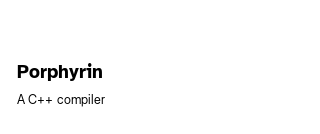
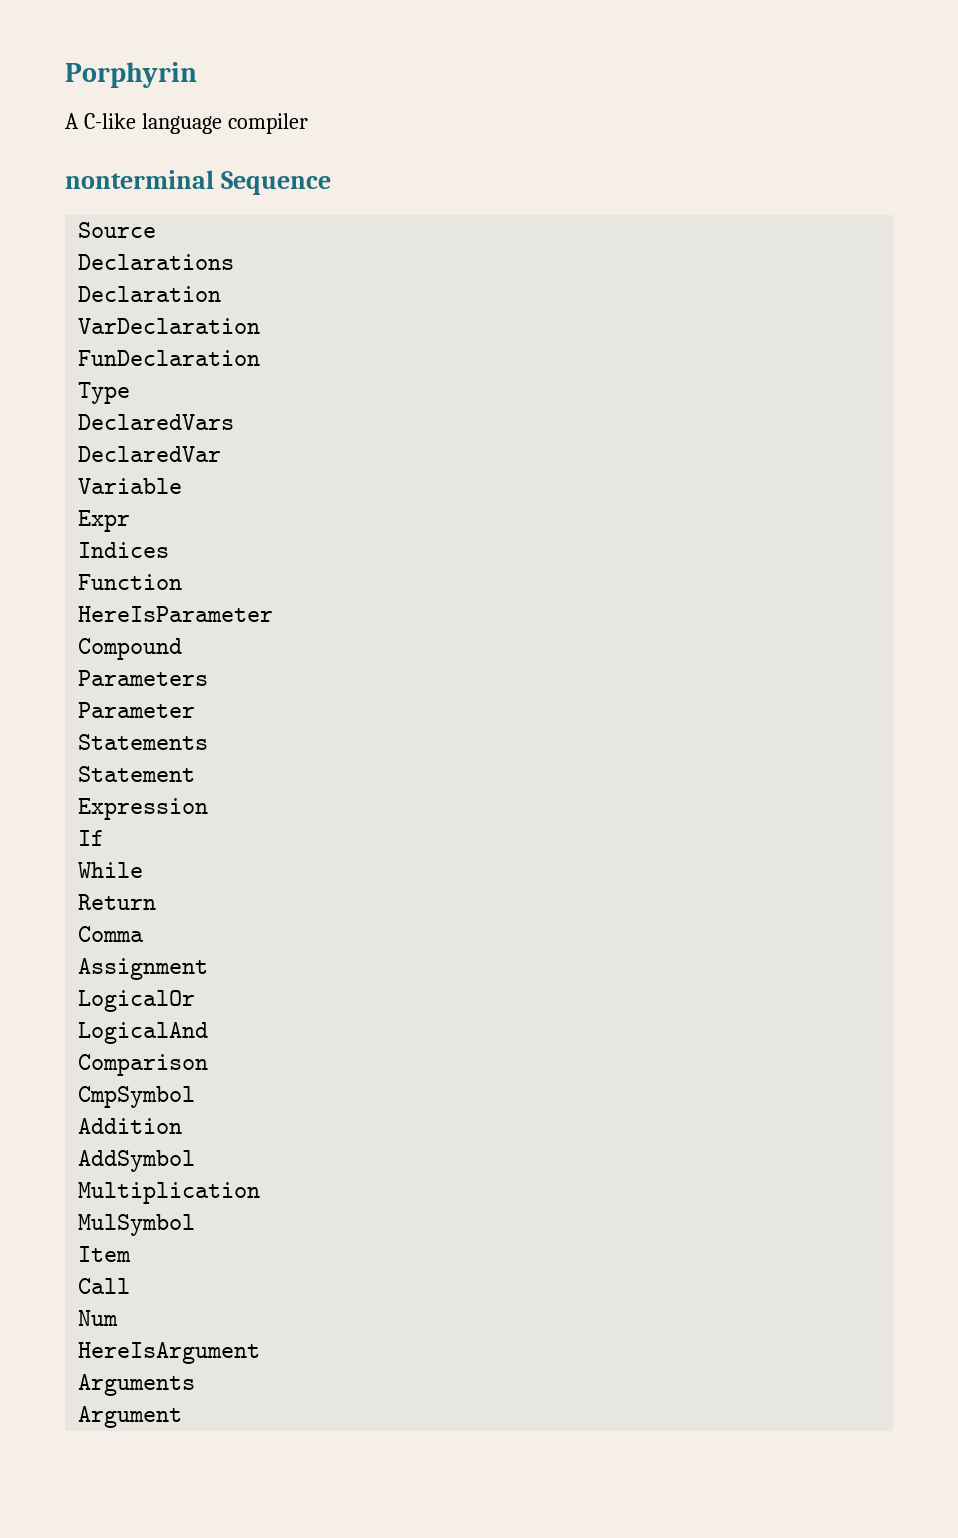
- A C++ compiler
+ A C-like language compiler
+ nonterminal Sequence
+ Source
+ Declarations
+ Declaration
+ VarDeclaration
+ FunDeclaration
+ Type
+ DeclaredVars
+ DeclaredVar
+ Variable
+ Expr
+ Indices
+ Function
+ HereIsParameter
+ Compound
+ Parameters
+ Parameter
+ Statements
+ Statement
+ Expression
+ If
+ While
+ Return
+ Comma
+ Assignment
+ LogicalOr
+ LogicalAnd
+ Comparison
+ CmpSymbol
+ Addition
+ AddSymbol
+ Multiplication
+ MulSymbol
+ Item
+ Call
+ Num
+ HereIsArgument
+ Arguments
+ Argument

